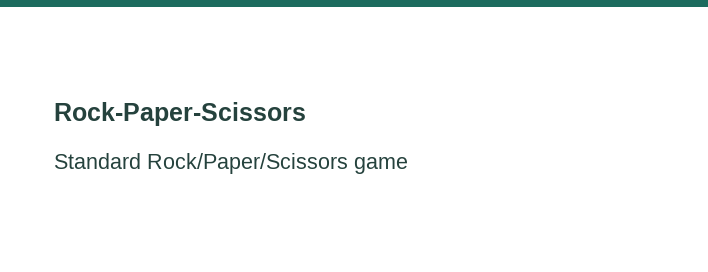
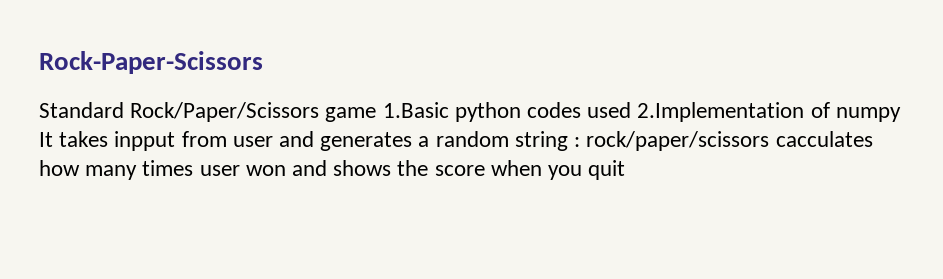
- Standard Rock/Paper/Scissors game
+ Standard Rock/Paper/Scissors game 1.Basic python codes used 2.Implementation of numpy It takes inpput from user and generates a random string : rock/paper/scissors cacculates how many times user won and shows the score when you quit

